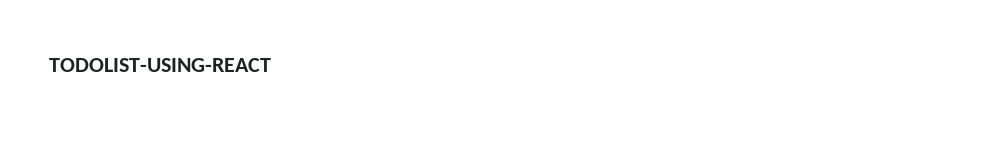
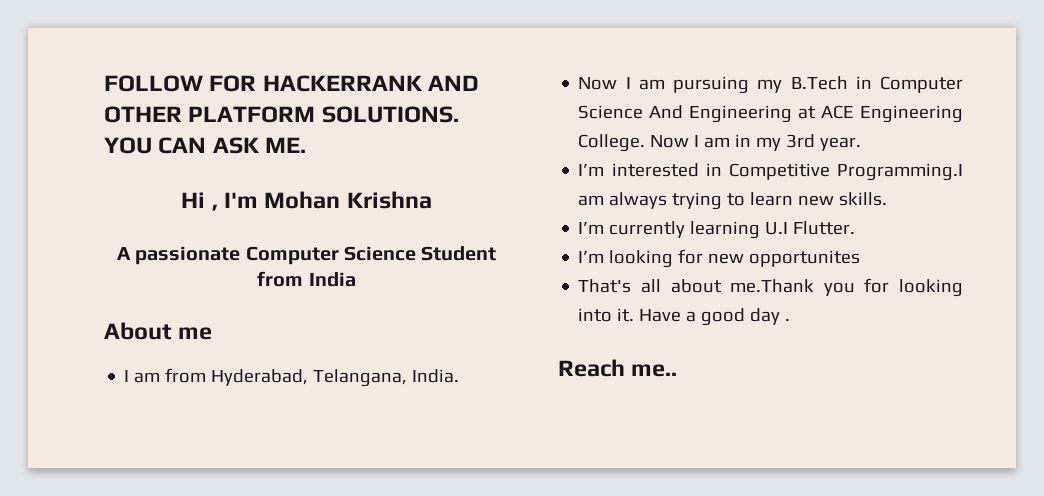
- TODOLIST-USING-REACT
+ FOLLOW FOR HACKERRANK AND OTHER PLATFORM SOLUTIONS. YOU CAN ASK ME.
+ Hi , I'm Mohan Krishna
+ A passionate Computer Science Student from India
+ About me
+ I am from Hyderabad, Telangana, India.
+ Now I am pursuing my B.Tech in Computer Science And Engineering at ACE Engineering College. Now I am in my 3rd year.
+ I’m interested in Competitive Programming.I am always trying to learn new skills.
+ I’m currently learning U.I Flutter.
+ I’m looking for new opportunites
+ That's all about me.Thank you for looking into it. Have a good day .
+ Reach me..

